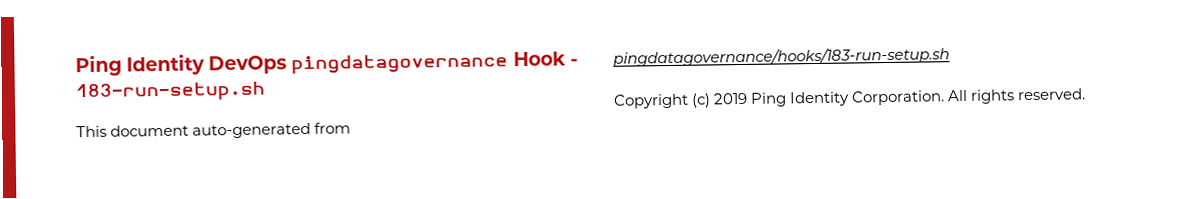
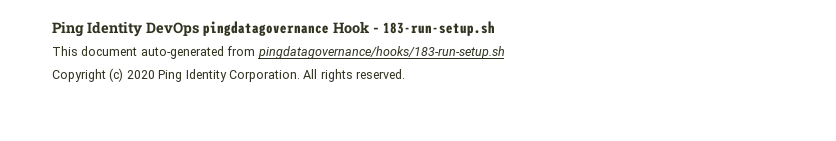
- Copyright (c) 2019 Ping Identity Corporation.
+ Copyright (c) 2020 Ping Identity Corporation.

